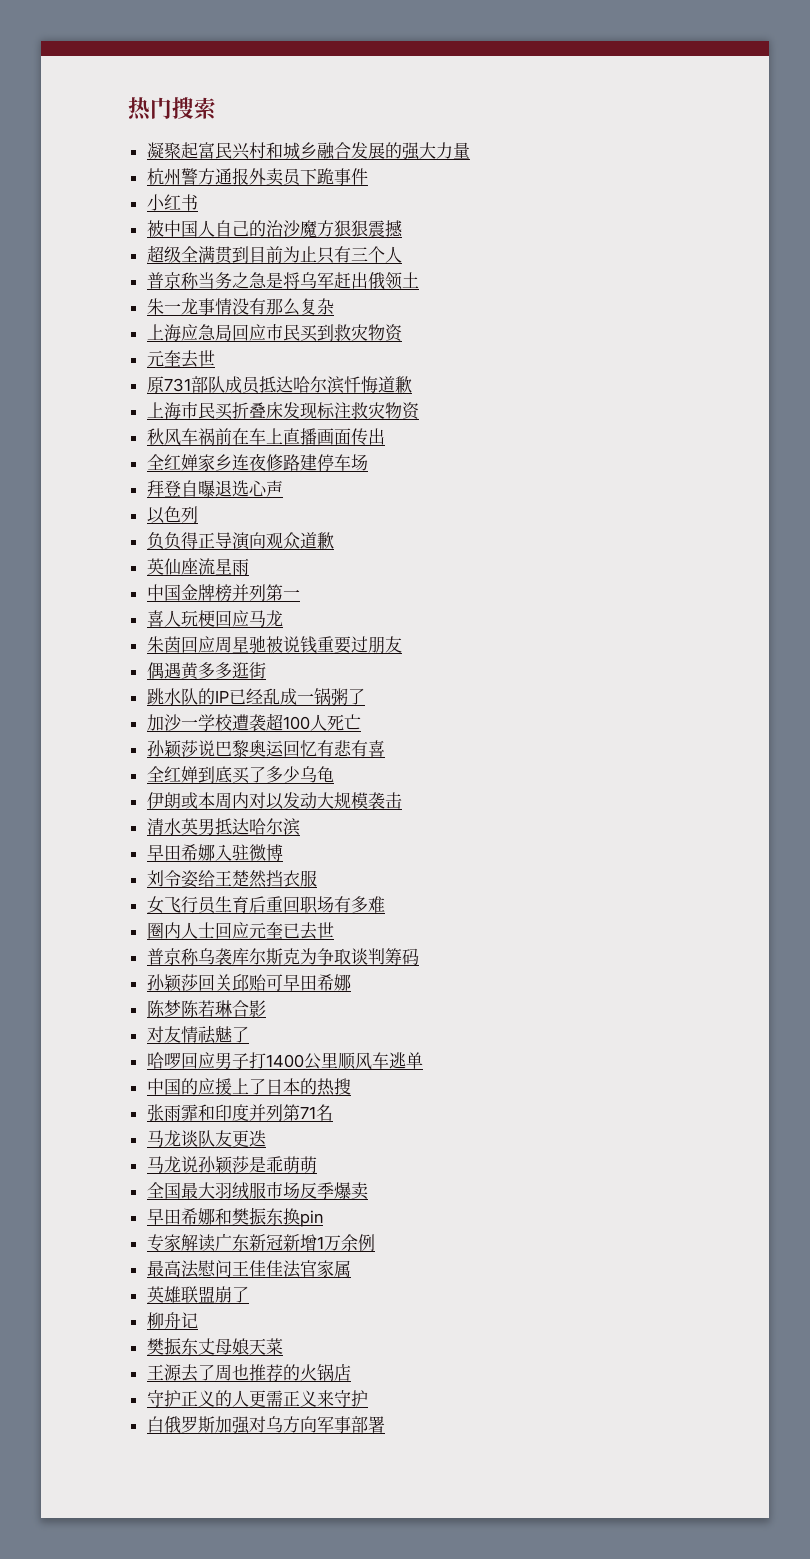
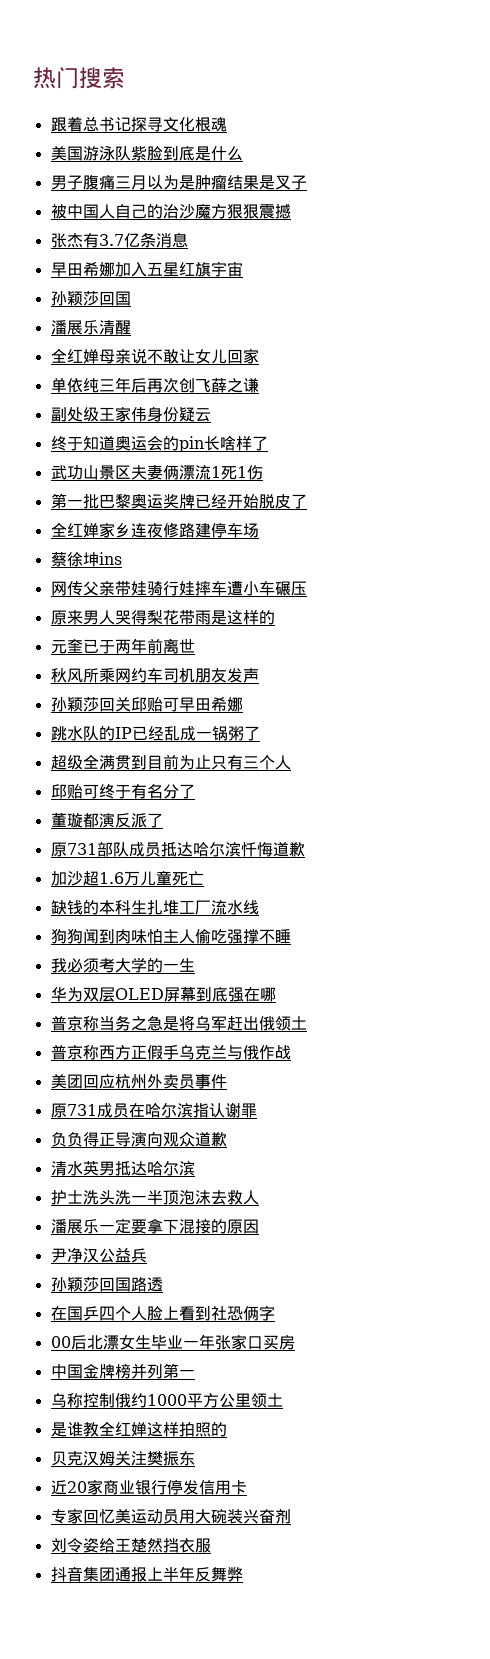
- 凝聚起富民兴村和城乡融合发展的强大力量
- 杭州警方通报外卖员下跪事件
- 小红书
+ 跟着总书记探寻文化根魂
+ 美国游泳队紫脸到底是什么
+ 男子腹痛三月以为是肿瘤结果是叉子
+ 张杰有3.7亿条消息
+ 早田希娜加入五星红旗宇宙
+ 孙颖莎回国
+ 潘展乐清醒
+ 全红婵母亲说不敢让女儿回家
+ 单依纯三年后再次创飞薛之谦
+ 副处级王家伟身份疑云
+ 终于知道奥运会的pin长啥样了
+ 武功山景区夫妻俩漂流1死1伤
+ 第一批巴黎奥运奖牌已经开始脱皮了
+ 全红婵家乡连夜修路建停车场
+ 蔡徐坤ins
+ 网传父亲带娃骑行娃摔车遭小车碾压
+ 原来男人哭得梨花带雨是这样的
+ 元奎已于两年前离世
+ 秋风所乘网约车司机朋友发声
+ 孙颖莎回关邱贻可早田希娜
+ 跳水队的IP已经乱成一锅粥了
+ 邱贻可终于有名分了
+ 董璇都演反派了
+ 原731部队成员抵达哈尔滨忏悔道歉
+ 加沙超1.6万儿童死亡
+ 缺钱的本科生扎堆工厂流水线
+ 狗狗闻到肉味怕主人偷吃强撑不睡
+ 我必须考大学的一生
+ 华为双层OLED屏幕到底强在哪
- 朱一龙事情没有那么复杂
- 上海应急局回应市民买到救灾物资
- 元奎去世
- 原731部队成员抵达哈尔滨忏悔道歉
- 上海市民买折叠床发现标注救灾物资
- 秋风车祸前在车上直播画面传出
- 全红婵家乡连夜修路建停车场
- 拜登自曝退选心声
- 以色列
+ 普京称西方正假手乌克兰与俄作战
+ 美团回应杭州外卖员事件
+ 原731成员在哈尔滨指认谢罪
- 英仙座流星雨
+ 清水英男抵达哈尔滨
+ 护士洗头洗一半顶泡沫去救人
+ 潘展乐一定要拿下混接的原因
+ 尹净汉公益兵
+ 孙颖莎回国路透
+ 在国乒四个人脸上看到社恐俩字
+ 00后北漂女生毕业一年张家口买房
- 喜人玩梗回应马龙
- 朱茵回应周星驰被说钱重要过朋友
- 偶遇黄多多逛街
- 跳水队的IP已经乱成一锅粥了
- 加沙一学校遭袭超100人死亡
- 孙颖莎说巴黎奥运回忆有悲有喜
- 全红婵到底买了多少乌龟
- 伊朗或本周内对以发动大规模袭击
- 清水英男抵达哈尔滨
- 早田希娜入驻微博
+ 乌称控制俄约1000平方公里领土
+ 是谁教全红婵这样拍照的
+ 贝克汉姆关注樊振东
+ 近20家商业银行停发信用卡
+ 专家回忆美运动员用大碗装兴奋剂
- 女飞行员生育后重回职场有多难
- 圈内人士回应元奎已去世
- 普京称乌袭库尔斯克为争取谈判筹码
- 孙颖莎回关邱贻可早田希娜
- 陈梦陈若琳合影
- 对友情祛魅了
- 哈啰回应男子打1400公里顺风车逃单
- 中国的应援上了日本的热搜
- 张雨霏和印度并列第71名
- 马龙谈队友更迭
- 马龙说孙颖莎是乖萌萌
- 全国最大羽绒服市场反季爆卖
- 早田希娜和樊振东换pin
- 专家解读广东新冠新增1万余例
- 最高法慰问王佳佳法官家属
- 英雄联盟崩了
- 柳舟记
- 樊振东丈母娘天菜
- 王源去了周也推荐的火锅店
- 守护正义的人更需正义来守护
- 白俄罗斯加强对乌方向军事部署
+ 抖音集团通报上半年反舞弊

